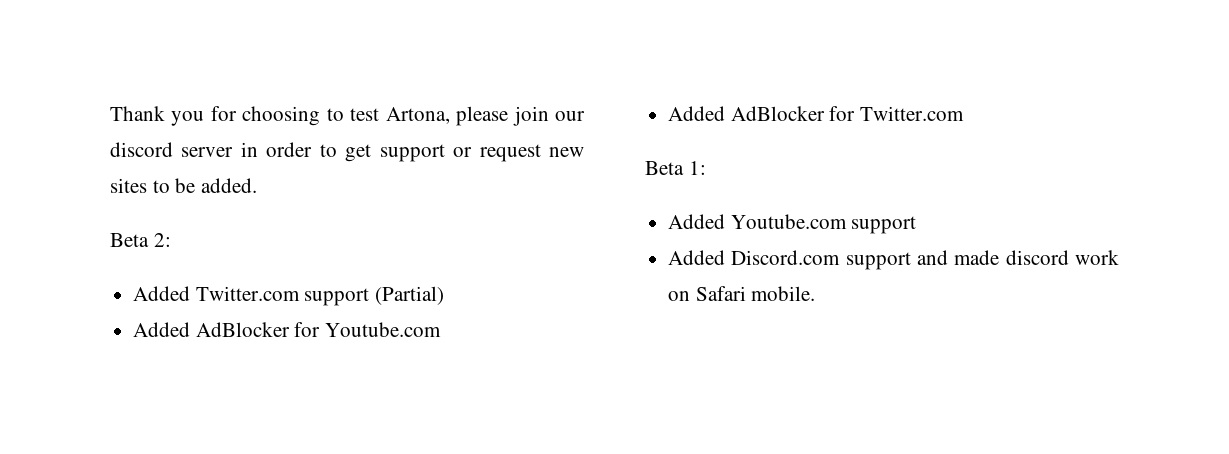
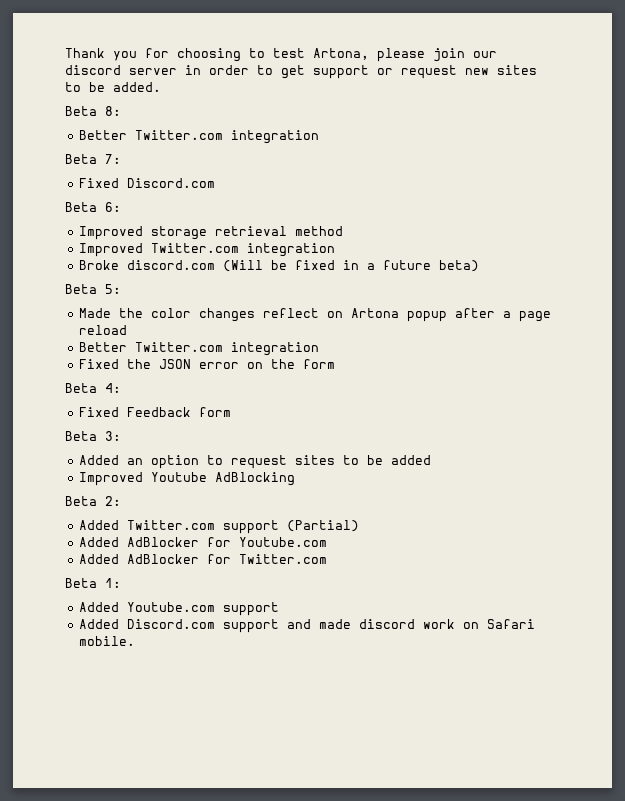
+ Beta 8:
+ Better Twitter.com integration
+ Beta 7:
+ Fixed Discord.com
+ Beta 6:
+ Improved storage retrieval method
+ Improved Twitter.com integration
+ Broke discord.com (Will be fixed in a future beta)
+ Beta 5:
+ Made the color changes reflect on Artona popup after a page reload
+ Better Twitter.com integration
+ Fixed the JSON error on the form
+ Beta 4:
+ Fixed Feedback form
+ Beta 3:
+ Added an option to request sites to be added
+ Improved Youtube AdBlocking

